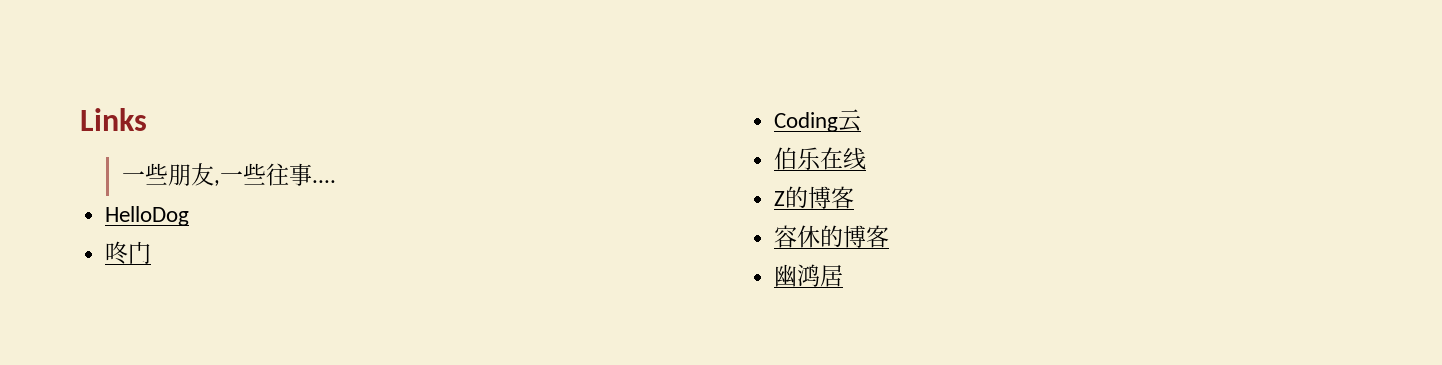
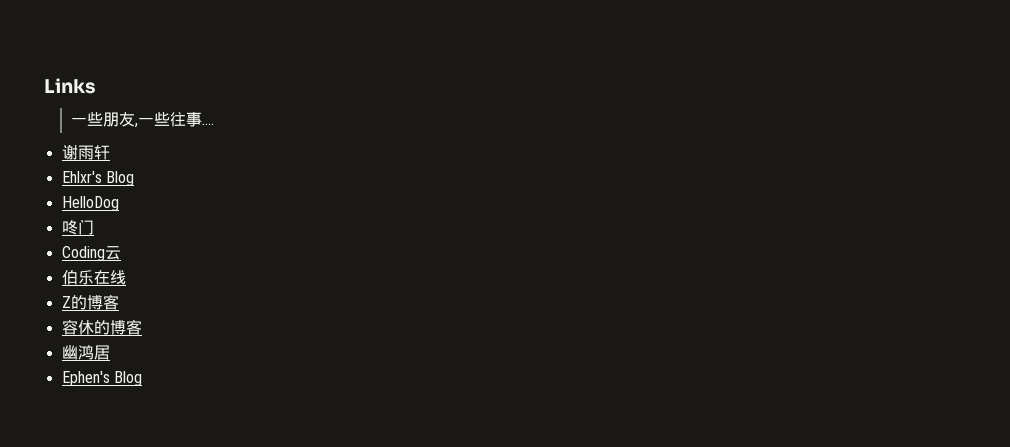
+ 谢雨轩
+ Ehlxr's Blog
+ Ephen's Blog

